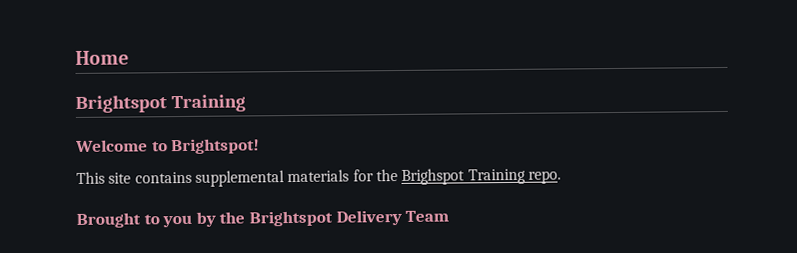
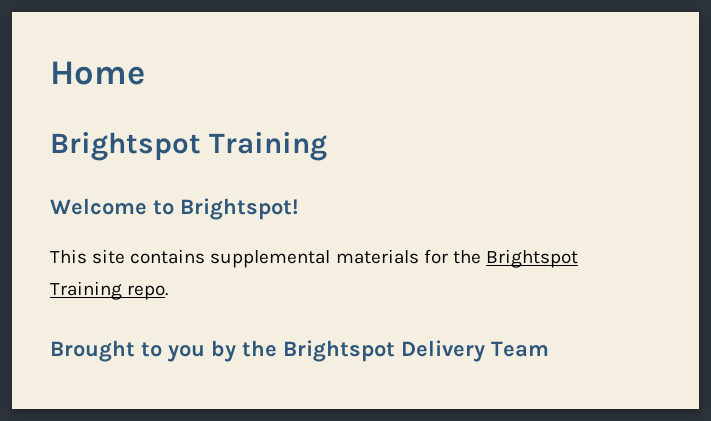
- This site contains supplemental materials for the Brighspot Training repo.
+ This site contains supplemental materials for the Brightspot Training repo.

